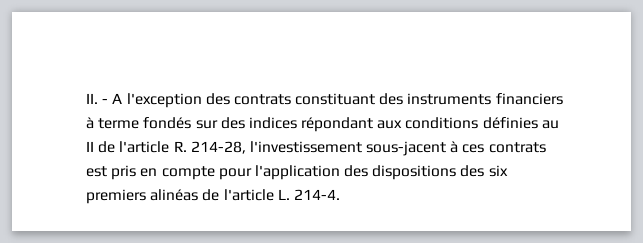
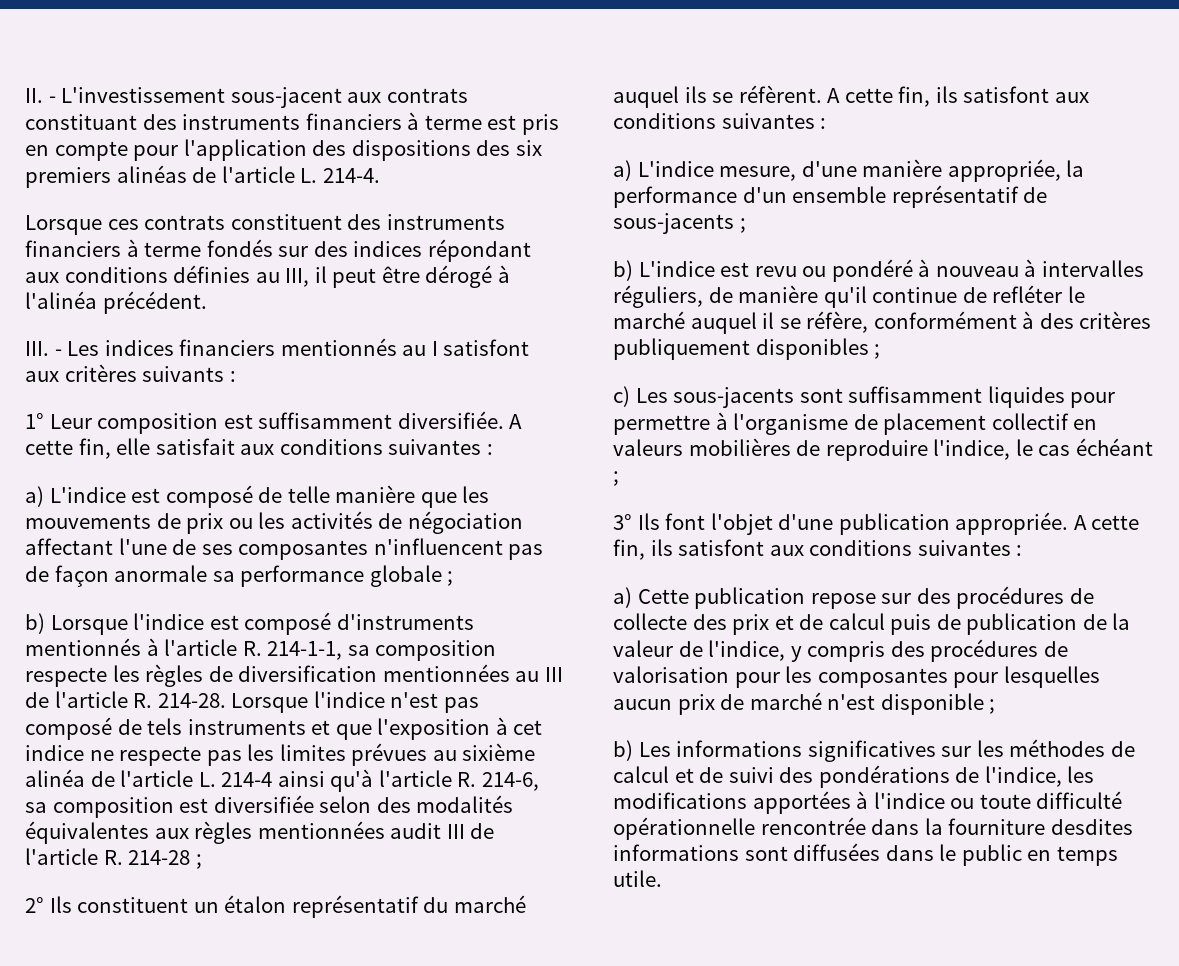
- II. - A l'exception des contrats constituant des instruments financiers à terme fondés sur des indices répondant aux conditions définies au II de l'article R. 214-28, l'investissement sous-jacent à ces contrats est pris en compte pour l'application des dispositions des six premiers alinéas de l'article L. 214-4.
+ II. - L'investissement sous-jacent aux contrats constituant des instruments financiers à terme est pris en compte pour l'application des dispositions des six premiers alinéas de l'article L. 214-4.
+ Lorsque ces contrats constituent des instruments financiers à terme fondés sur des indices répondant aux conditions définies au III, il peut être dérogé à l'alinéa précédent.
+ III. - Les indices financiers mentionnés au I satisfont aux critères suivants :
+ 1° Leur composition est suffisamment diversifiée. A cette fin, elle satisfait aux conditions suivantes :
+ a) L'indice est composé de telle manière que les mouvements de prix ou les activités de négociation affectant l'une de ses composantes n'influencent pas de façon anormale sa performance globale ;
+ b) Lorsque l'indice est composé d'instruments mentionnés à l'article R. 214-1-1, sa composition respecte les règles de diversification mentionnées au III de l'article R. 214-28. Lorsque l'indice n'est pas composé de tels instruments et que l'exposition à cet indice ne respecte pas les limites prévues au sixième alinéa de l'article L. 214-4 ainsi qu'à l'article R. 214-6, sa composition est diversifiée selon des modalités équivalentes aux règles mentionnées audit III de l'article R. 214-28 ;
+ 2° Ils constituent un étalon représentatif du marché auquel ils se réfèrent. A cette fin, ils satisfont aux conditions suivantes :
+ a) L'indice mesure, d'une manière appropriée, la performance d'un ensemble représentatif de sous-jacents ;
+ b) L'indice est revu ou pondéré à nouveau à intervalles réguliers, de manière qu'il continue de refléter le marché auquel il se réfère, conformément à des critères publiquement disponibles ;
+ c) Les sous-jacents sont suffisamment liquides pour permettre à l'organisme de placement collectif en valeurs mobilières de reproduire l'indice, le cas échéant ;
+ 3° Ils font l'objet d'une publication appropriée. A cette fin, ils satisfont aux conditions suivantes :
+ a) Cette publication repose sur des procédures de collecte des prix et de calcul puis de publication de la valeur de l'indice, y compris des procédures de valorisation pour les composantes pour lesquelles aucun prix de marché n'est disponible ;
+ b) Les informations significatives sur les méthodes de calcul et de suivi des pondérations de l'indice, les modifications apportées à l'indice ou toute difficulté opérationnelle rencontrée dans la fourniture desdites informations sont diffusées dans le public en temps utile.

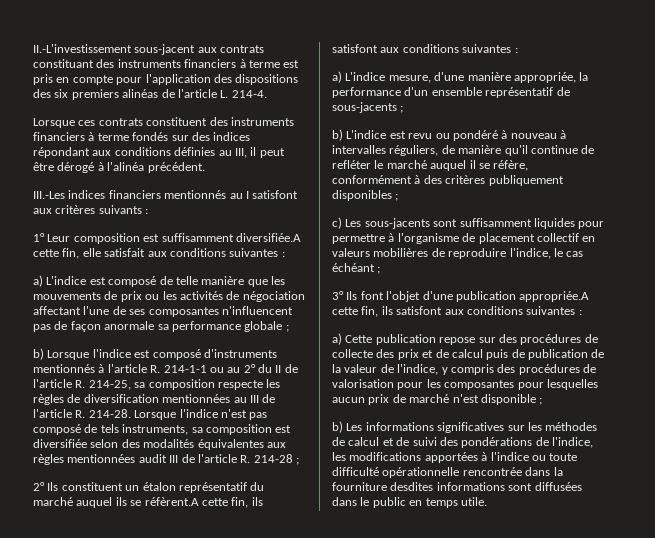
- II. - L'investissement sous-jacent aux contrats constituant des instruments financiers à terme est pris en compte pour l'application des dispositions des six premiers alinéas de l'article L. 214-4.
+ II.-L'investissement sous-jacent aux contrats constituant des instruments financiers à terme est pris en compte pour l'application des dispositions des six premiers alinéas de l'article L. 214-4.
- III. - Les indices financiers mentionnés au I satisfont aux critères suivants :
+ III.-Les indices financiers mentionnés au I satisfont aux critères suivants :
- 1° Leur composition est suffisamment diversifiée. A cette fin, elle satisfait aux conditions suivantes :
+ 1° Leur composition est suffisamment diversifiée.A cette fin, elle satisfait aux conditions suivantes :
- b) Lorsque l'indice est composé d'instruments mentionnés à l'article R. 214-1-1, sa composition respecte les règles de diversification mentionnées au III de l'article R. 214-28.
+ b) Lorsque l'indice est composé d'instruments mentionnés à l'article R. 214-1-1 ou au 2° du II de l'article R. 214-25, sa composition respecte les règles de diversification mentionnées au III de l'article R. 214-28.
- Lorsque l'indice n'est pas composé de tels instruments et que l'exposition à cet indice ne respecte pas les limites prévues au sixième alinéa de l'article L. 214-4 ainsi qu'à l'article R. 214-6, sa composition est diversifiée selon des modalités équivalentes aux règles mentionnées audit III de l'article R. 214-28 ;
+ Lorsque l'indice n'est pas composé de tels instruments, sa composition est diversifiée selon des modalités équivalentes aux règles mentionnées audit III de l'article R. 214-28 ;
- 2° Ils constituent un étalon représentatif du marché auquel ils se réfèrent. A cette fin, ils satisfont aux conditions suivantes :
+ 2° Ils constituent un étalon représentatif du marché auquel ils se réfèrent.A cette fin, ils satisfont aux conditions suivantes :
- 3° Ils font l'objet d'une publication appropriée. A cette fin, ils satisfont aux conditions suivantes :
+ 3° Ils font l'objet d'une publication appropriée.A cette fin, ils satisfont aux conditions suivantes :

